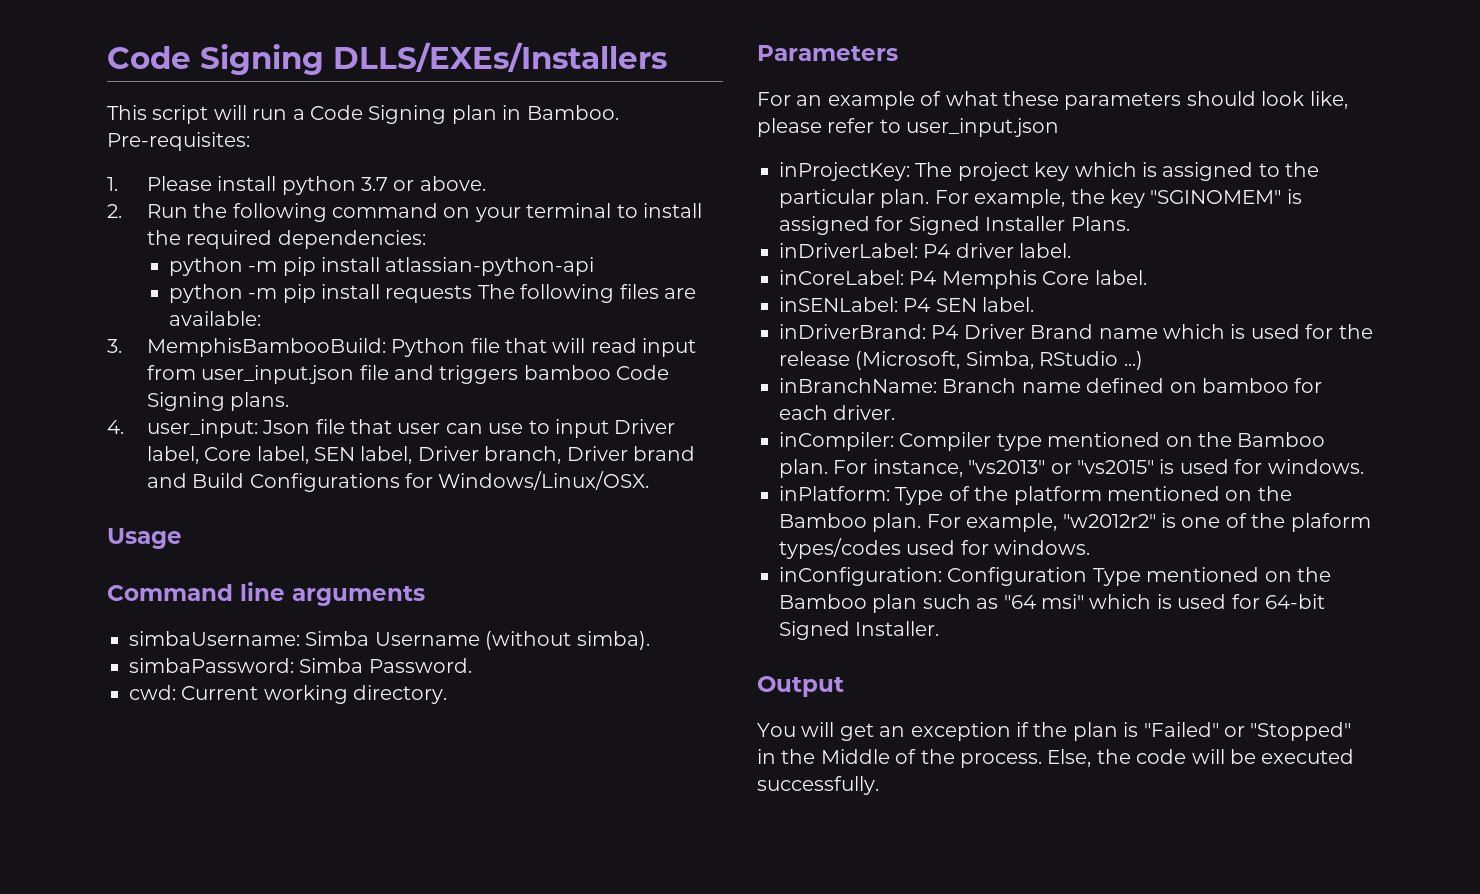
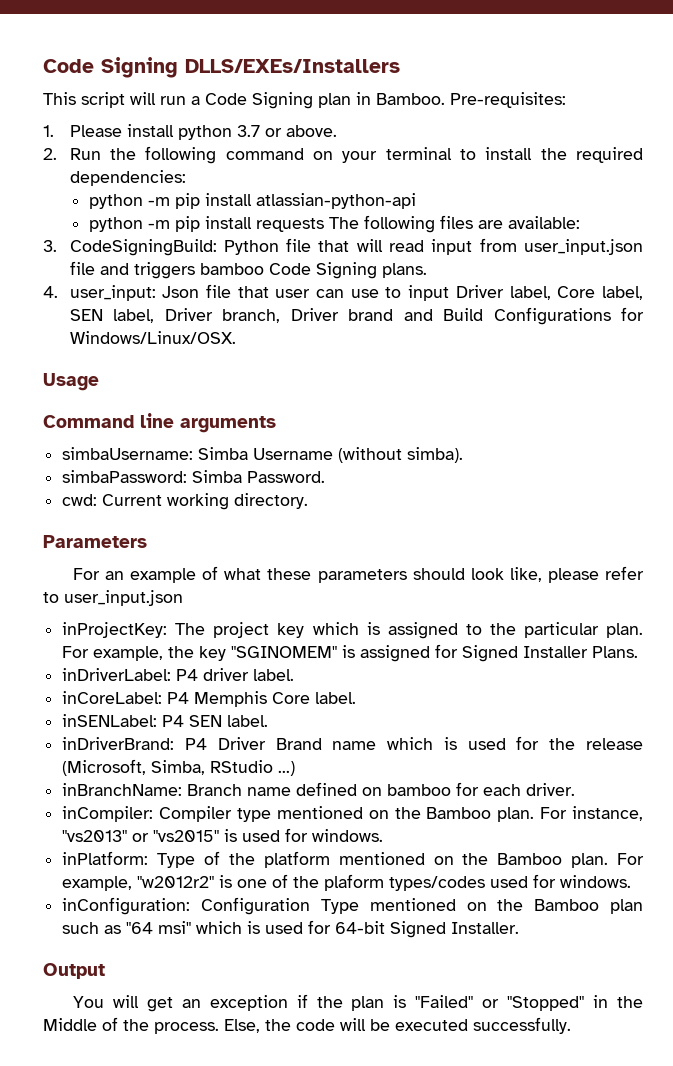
- 3. MemphisBambooBuild: Python file that will read input from user_input.json file and triggers bamboo Code Signing plans.
+ 3. CodeSigningBuild: Python file that will read input from user_input.json file and triggers bamboo Code Signing plans.

